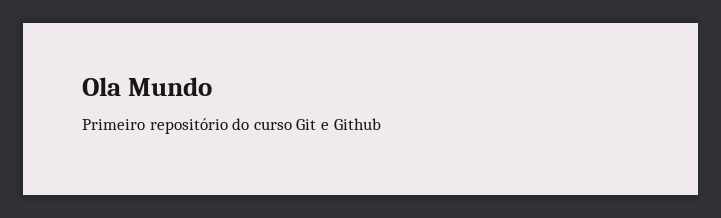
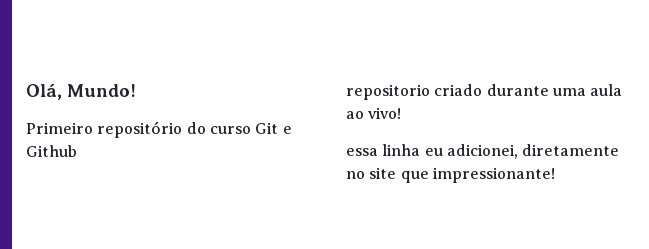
- Ola Mundo
+ Olá, Mundo!
+ repositorio criado durante uma aula ao vivo!
+ essa linha eu adicionei, diretamente no site que impressionante!

